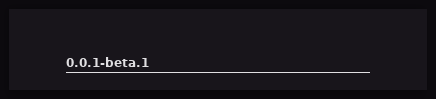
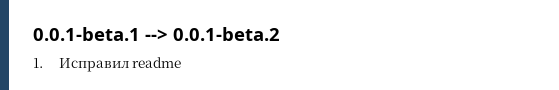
- 0.0.1-beta.1
+ 0.0.1-beta.1 --> 0.0.1-beta.2
+ 1. Исправил readme

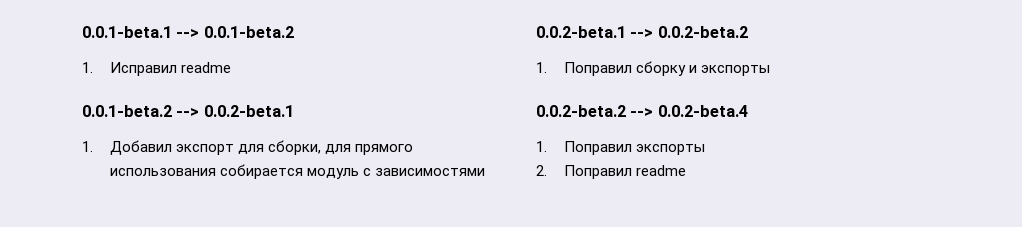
+ 0.0.1-beta.2 --> 0.0.2-beta.1
+ 1. Добавил экспорт для сборки, для прямого использования собирается модуль с зависимостями
+ 0.0.2-beta.1 --> 0.0.2-beta.2
+ 1. Поправил сборку и экспорты
+ 0.0.2-beta.2 --> 0.0.2-beta.4
+ 1. Поправил экспорты
+ 2. Поправил readme

